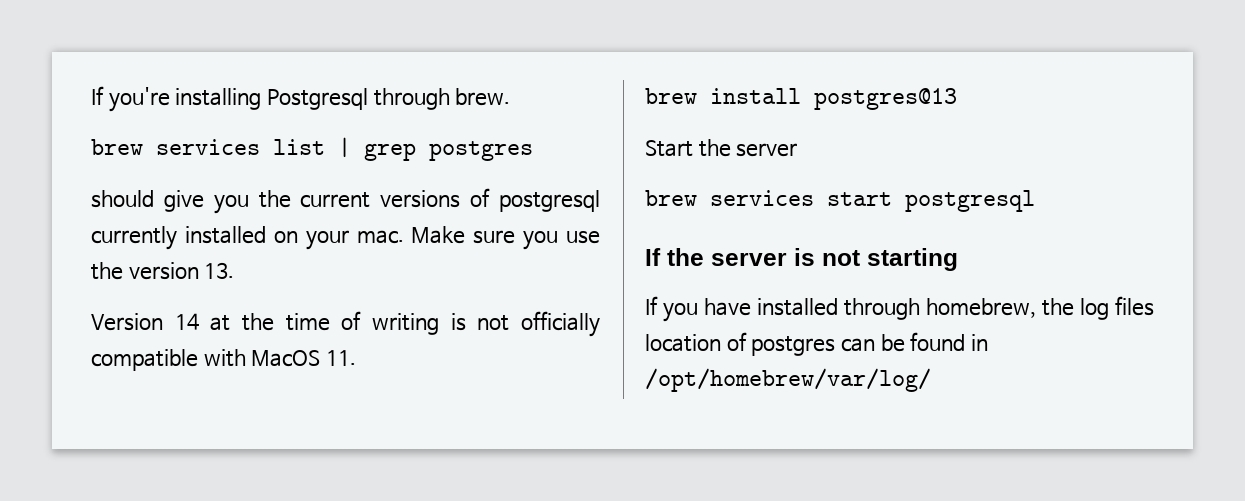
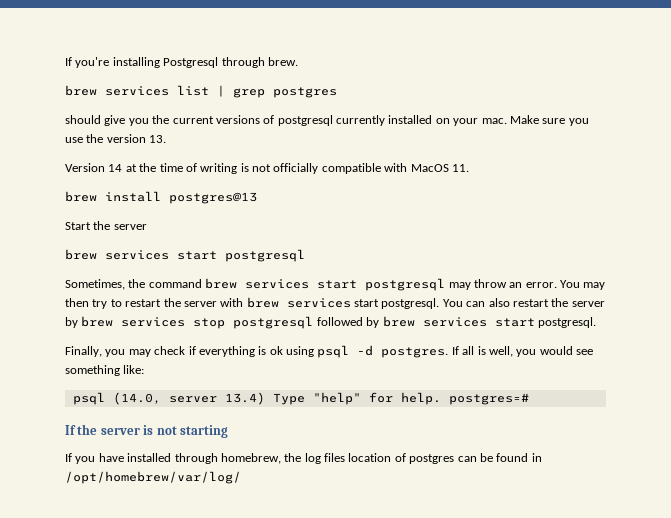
+ Sometimes, the command brew services start postgresql may throw an error. You may then try to restart the server with brew services start postgresql. You can also restart the server by brew services stop postgresql followed by brew services start postgresql.
+ Finally, you may check if everything is ok using psql -d postgres. If all is well, you would see something like:
+ psql (14.0, server 13.4) Type "help" for help. postgres=#

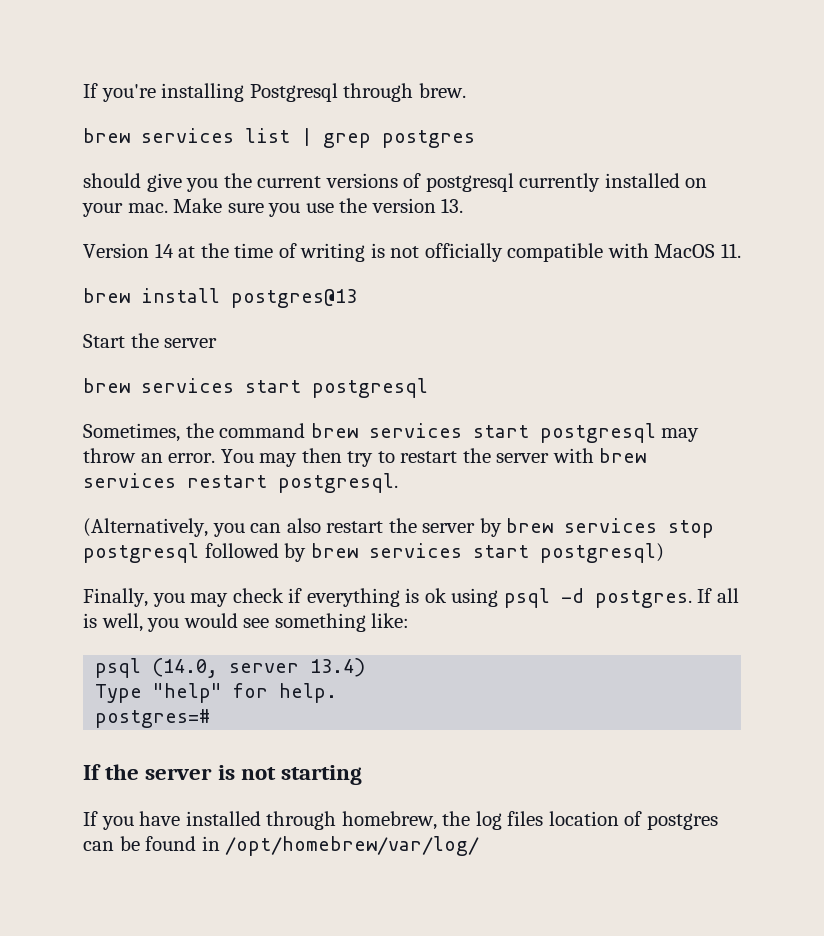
- You may then try to restart the server with brew services start postgresql. You can also restart the server by brew services stop postgresql followed by brew services start postgresql.
+ You may then try to restart the server with brew services restart postgresql.
+ (Alternatively, you can also restart the server by brew services stop postgresql followed by brew services start postgresql)
- psql (14.0, server 13.4) Type "help" for help. postgres=#
+ psql (14.0, server 13.4)
+ Type "help" for help.
+ postgres=#

